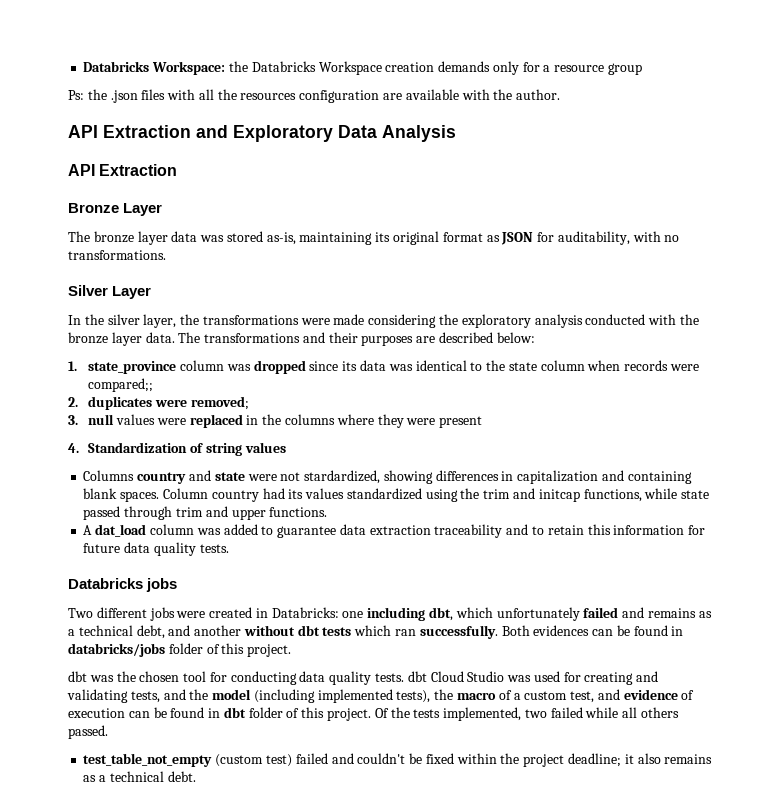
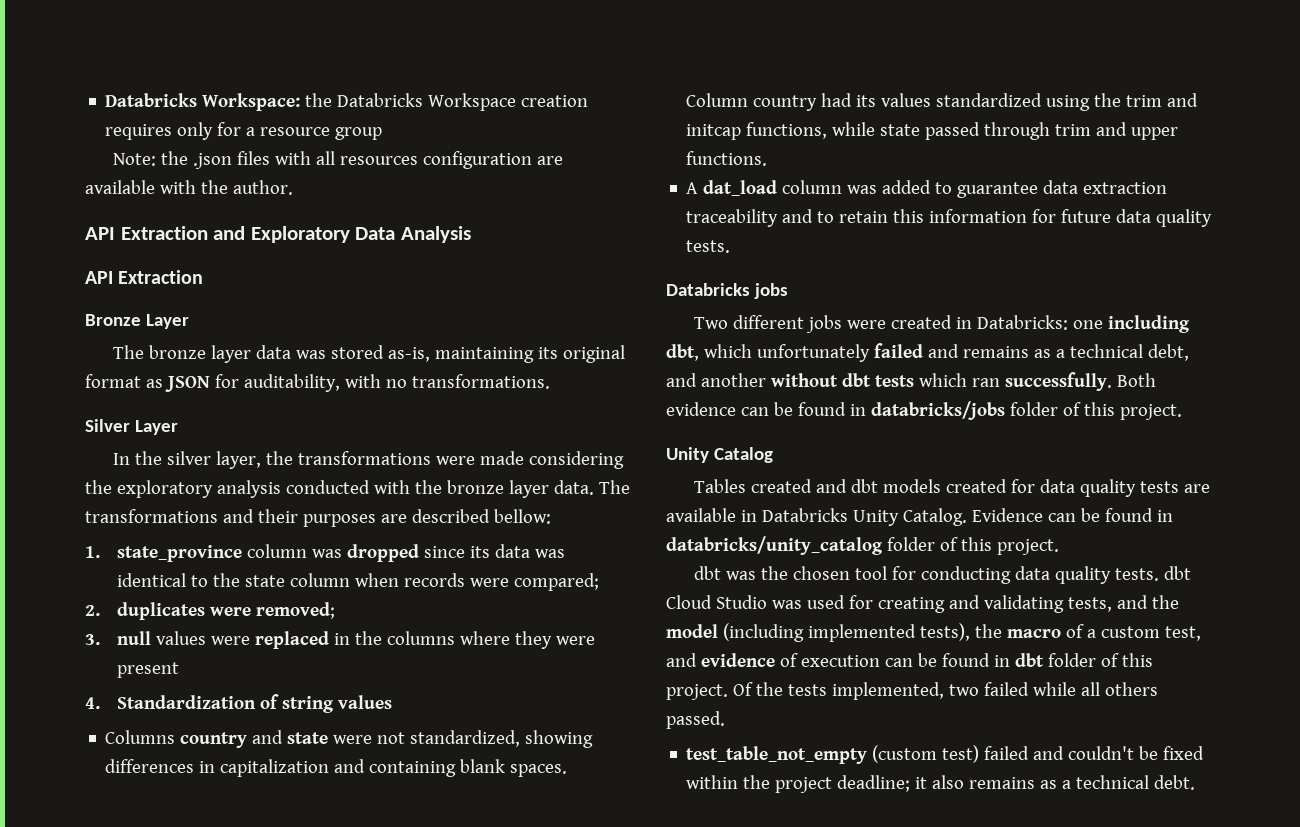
- Databricks Workspace: the Databricks Workspace creation demands only for a resource group
+ Databricks Workspace: the Databricks Workspace creation requires only for a resource group
- Ps: the .json files with all the resources configuration are available with the author.
+ Note: the .json files with all resources configuration are available with the author.
- The transformations and their purposes are described below:
+ The transformations and their purposes are described bellow:
- 1. state_province column was dropped since its data was identical to the state column when records were compared;;
+ 1. state_province column was dropped since its data was identical to the state column when records were compared;
- Columns country and state were not stardardized, showing differences in capitalization and containing blank spaces.
+ Columns country and state were not standardized, showing differences in capitalization and containing blank spaces.
- Both evidences can be found in databricks/jobs folder of this project.
+ Both evidence can be found in databricks/jobs folder of this project.
+ Unity Catalog
+ Tables created and dbt models created for data quality tests are available in Databricks Unity Catalog. Evidence can be found in databricks/unity_catalog folder of this project.

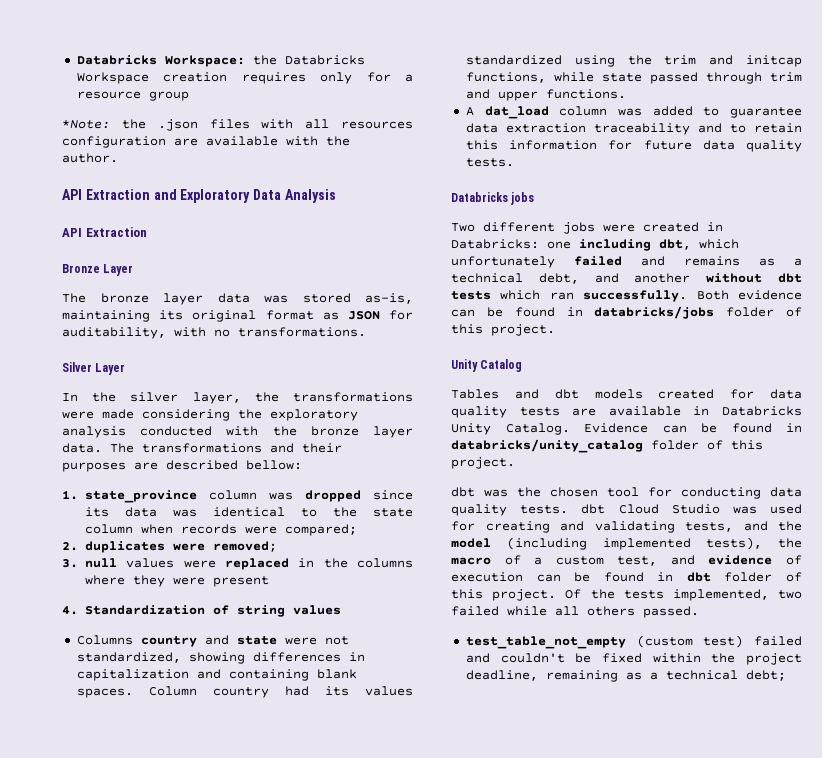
- Note: the .json files with all resources configuration are available with the author.
+ *Note: the .json files with all resources configuration are available with the author.
- Tables created and dbt models created for data quality tests are available in Databricks Unity Catalog.
+ Tables and dbt models created for data quality tests are available in Databricks Unity Catalog.
- test_table_not_empty (custom test) failed and couldn't be fixed within the project deadline; it also remains as a technical debt.
+ test_table_not_empty (custom test) failed and couldn't be fixed within the project deadline, remaining as a technical debt;

